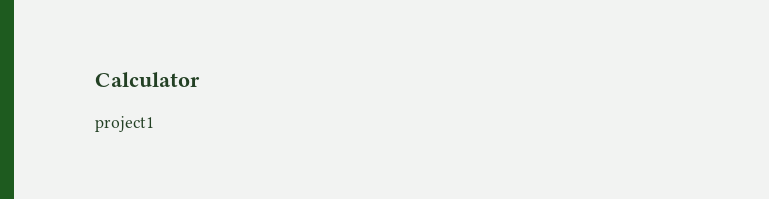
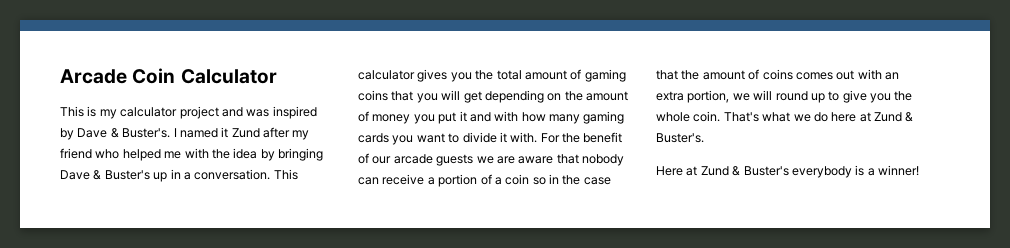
- Calculator
+ Arcade Coin Calculator
- project1
+ This is my calculator project and was inspired by Dave & Buster's. I named it Zund after my friend who helped me with the idea by bringing Dave & Buster's up in a conversation. This calculator gives you the total amount of gaming coins that you will get depending on the amount of money you put it and with how many gaming cards you want to divide it with. For the benefit of our arcade guests we are aware that nobody can receive a portion of a coin so in the case that the amount of coins comes out with an extra portion, we will round up to give you the whole coin. That's what we do here at Zund & Buster's.
+ Here at Zund & Buster's everybody is a winner!

